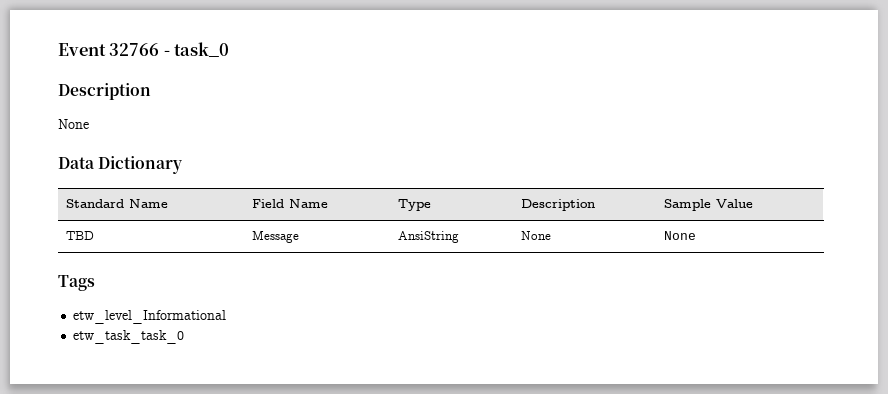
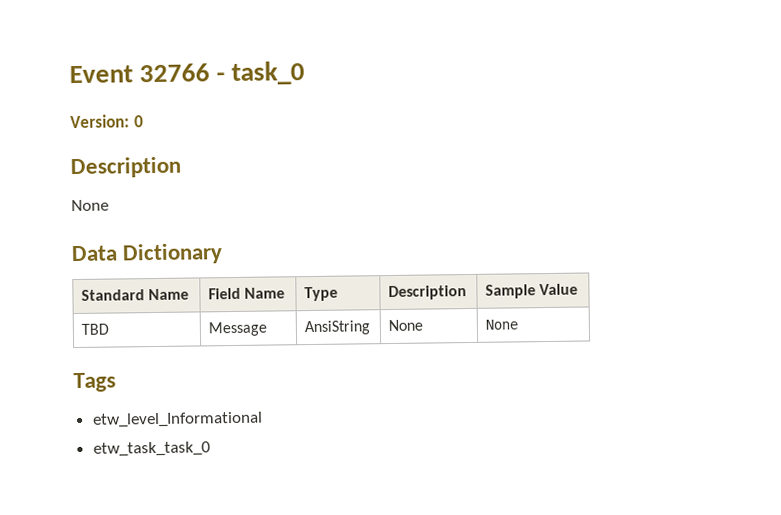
+ Version: 0

